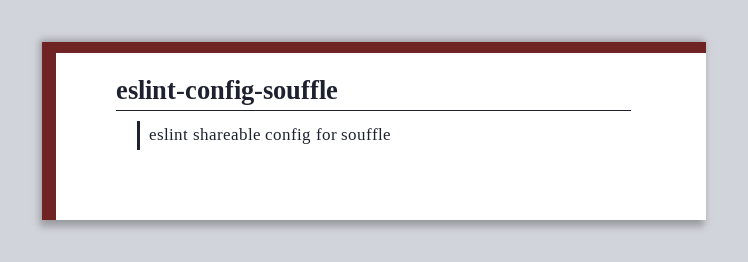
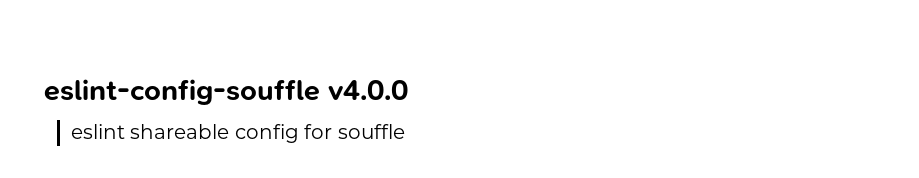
- eslint-config-souffle
+ eslint-config-souffle v4.0.0

